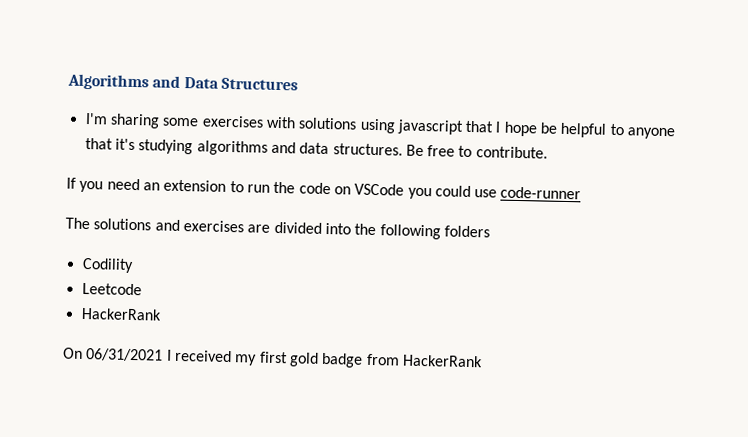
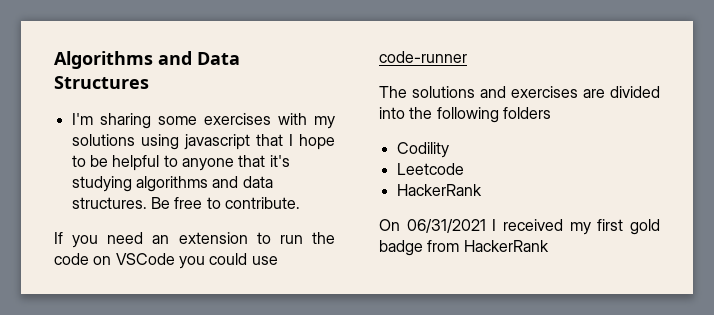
- I'm sharing some exercises with solutions using javascript that I hope be helpful to anyone that it's studying algorithms and data structures.
+ I'm sharing some exercises with my solutions using javascript that I hope to be helpful to anyone that it's studying algorithms and data structures.

